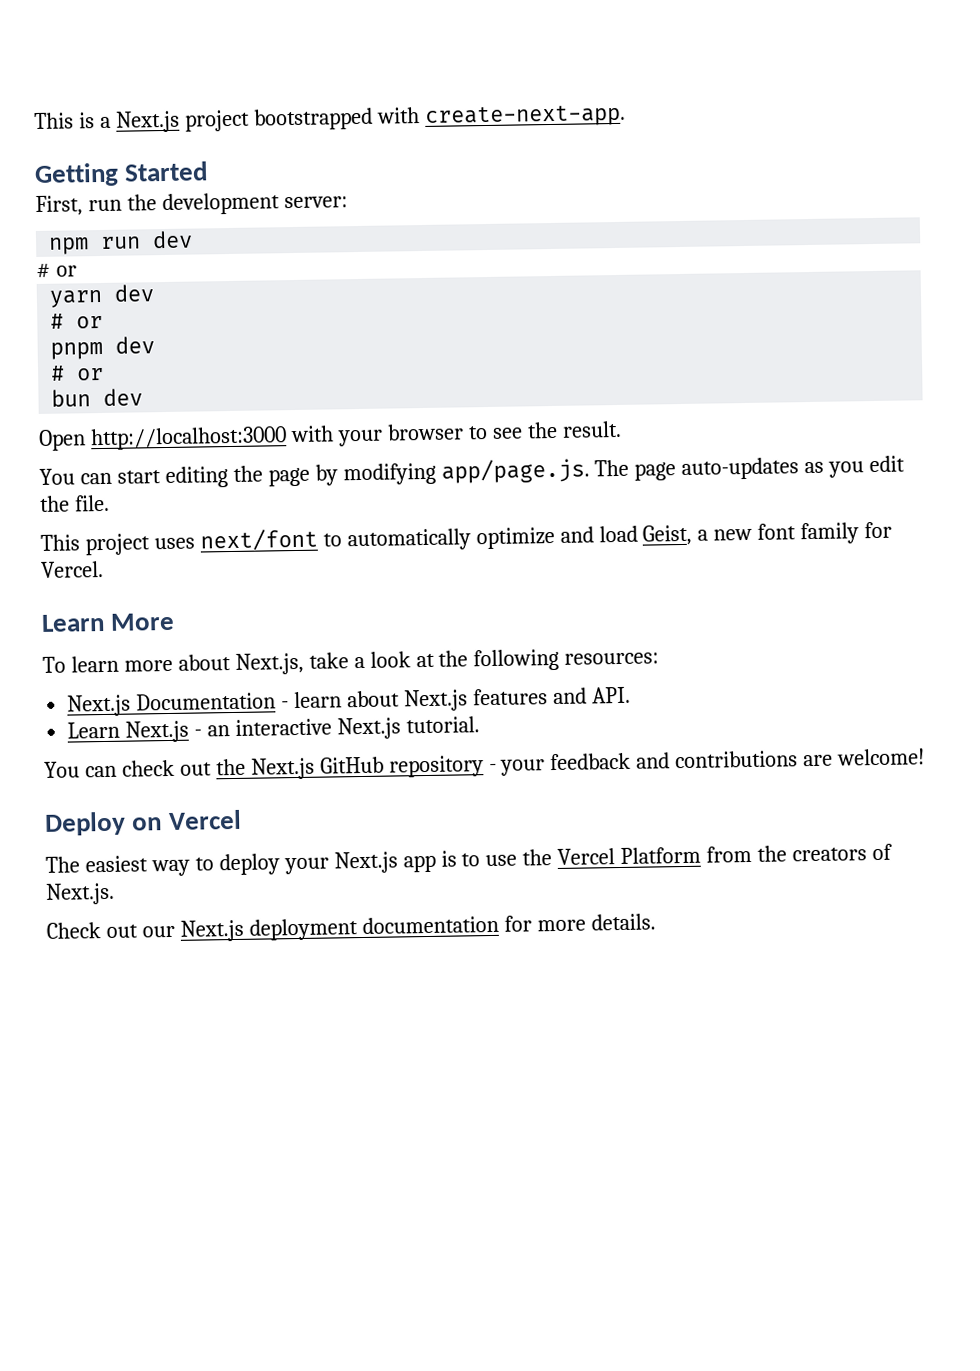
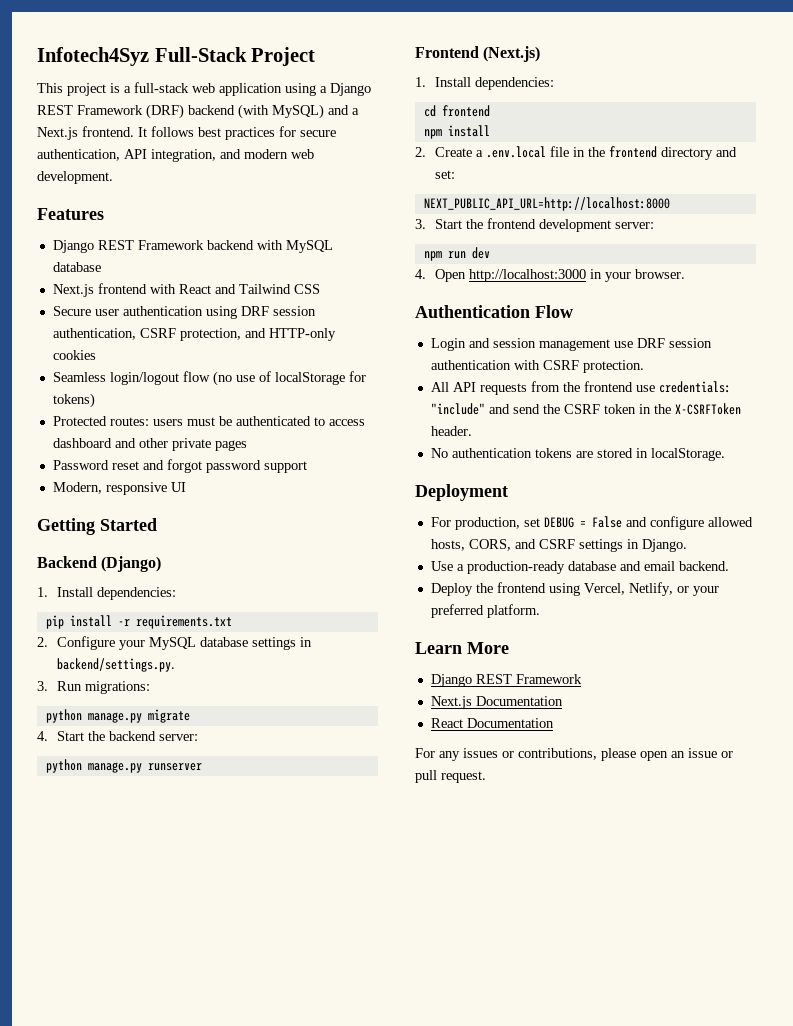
- This is a Next.js project bootstrapped with create-next-app.
+ Infotech4Syz Full-Stack Project
+ This project is a full-stack web application using a Django REST Framework (DRF) backend (with MySQL) and a Next.js frontend. It follows best practices for secure authentication, API integration, and modern web development.
+ Features
+ Django REST Framework backend with MySQL database
+ Next.js frontend with React and Tailwind CSS
+ Secure user authentication using DRF session authentication, CSRF protection, and HTTP-only cookies
+ Seamless login/logout flow (no use of localStorage for tokens)
+ Protected routes: users must be authenticated to access dashboard and other private pages
+ Password reset and forgot password support
+ Modern, responsive UI
  Getting Started
- First, run the development server:
+ Backend (Django)
+ 1. Install dependencies:
+ pip install -r requirements.txt
+ 2. Configure your MySQL database settings in backend/settings.py.
+ 3. Run migrations:
+ python manage.py migrate
+ 4. Start the backend server:
+ python manage.py runserver
+ Frontend (Next.js)
+ 1. Install dependencies:
+ cd frontend
+ npm install
+ 2. Create a .env.local file in the frontend directory and set:
+ NEXT_PUBLIC_API_URL=http://localhost:8000
+ 3. Start the frontend development server:
  npm run dev
- # or
- yarn dev
- # or
- pnpm dev
- # or
- bun dev
- Open http://localhost:3000 with your browser to see the result.
- You can start editing the page by modifying app/page.js. The page auto-updates as you edit the file.
- This project uses next/font to automatically optimize and load Geist, a new font family for Vercel.
+ 4. Open http://localhost:3000 in your browser.
+ Authentication Flow
+ Login and session management use DRF session authentication with CSRF protection.
+ All API requests from the frontend use credentials: "include" and send the CSRF token in the X-CSRFToken header.
+ No authentication tokens are stored in localStorage.
+ Deployment
+ For production, set DEBUG = False and configure allowed hosts, CORS, and CSRF settings in Django.
+ Use a production-ready database and email backend.
+ Deploy the frontend using Vercel, Netlify, or your preferred platform.
  Learn More
- To learn more about Next.js, take a look at the following resources:
- Next.js Documentation - learn about Next.js features and API.
- Learn Next.js - an interactive Next.js tutorial.
- You can check out the Next.js GitHub repository - your feedback and contributions are welcome!
- Deploy on Vercel
- The easiest way to deploy your Next.js app is to use the Vercel Platform from the creators of Next.js.
- Check out our Next.js deployment documentation for more details.
+ Django REST Framework
+ Next.js Documentation
+ React Documentation
+ For any issues or contributions, please open an issue or pull request.

